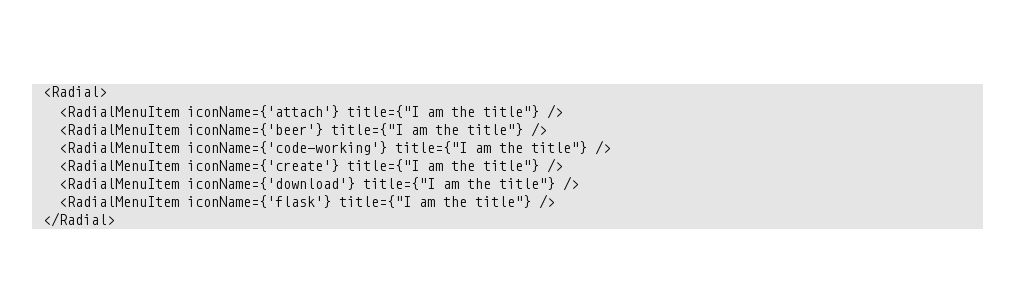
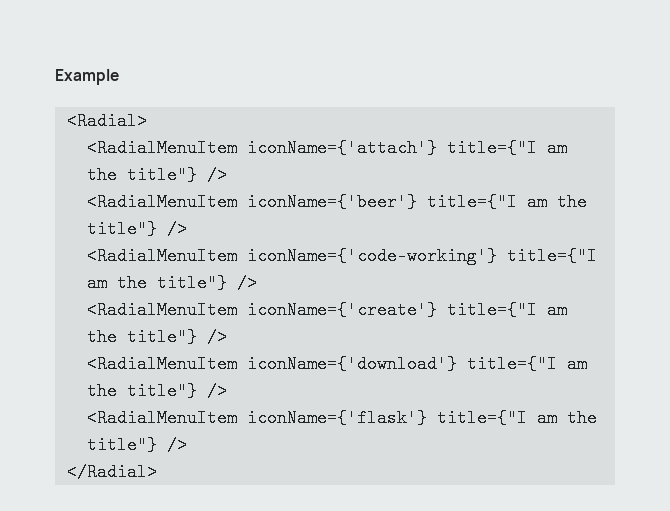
+ Example

